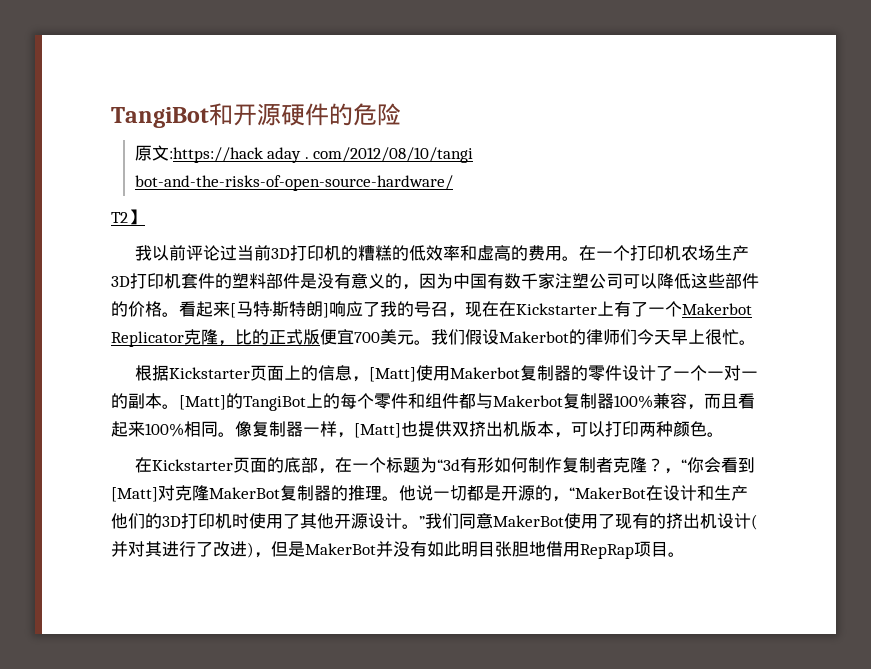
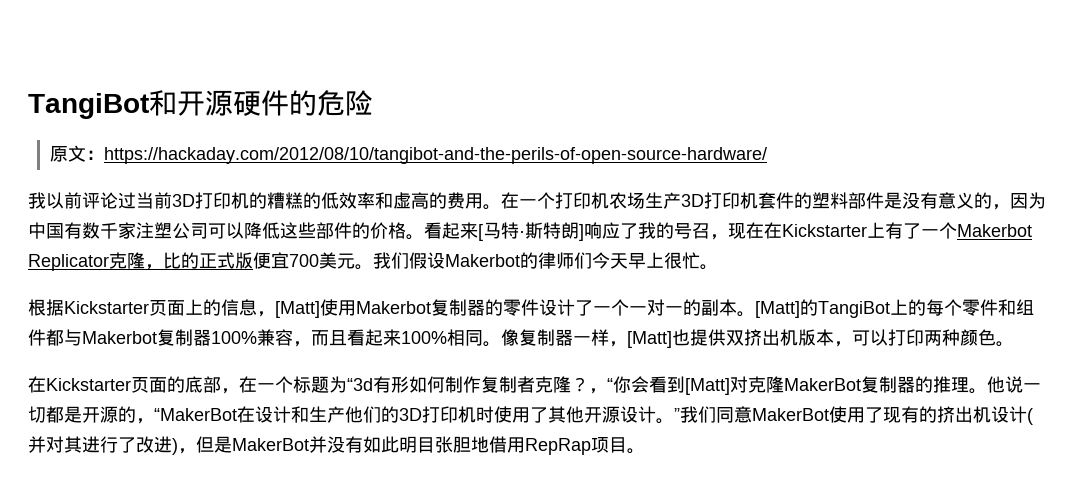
- 原文:https://hack aday . com/2012/08/10/tangi bot-and-the-risks-of-open-source-hardware/
- T2】
+ 原文：https://hackaday.com/2012/08/10/tangibot-and-the-perils-of-open-source-hardware/

